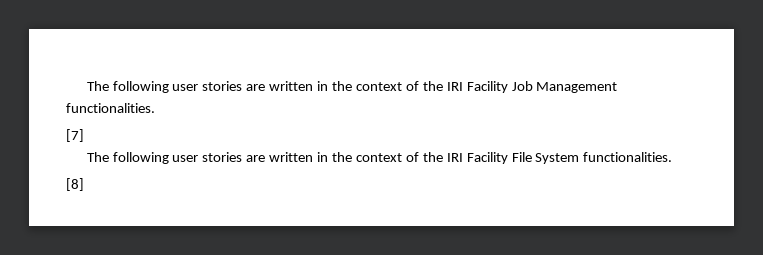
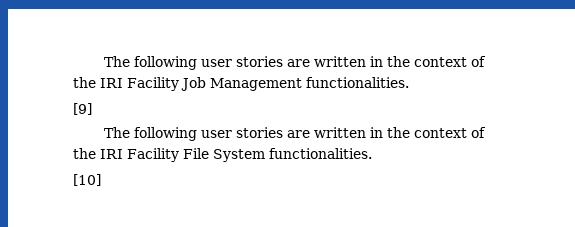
- [7]
+ [9]
- [8]
+ [10]

